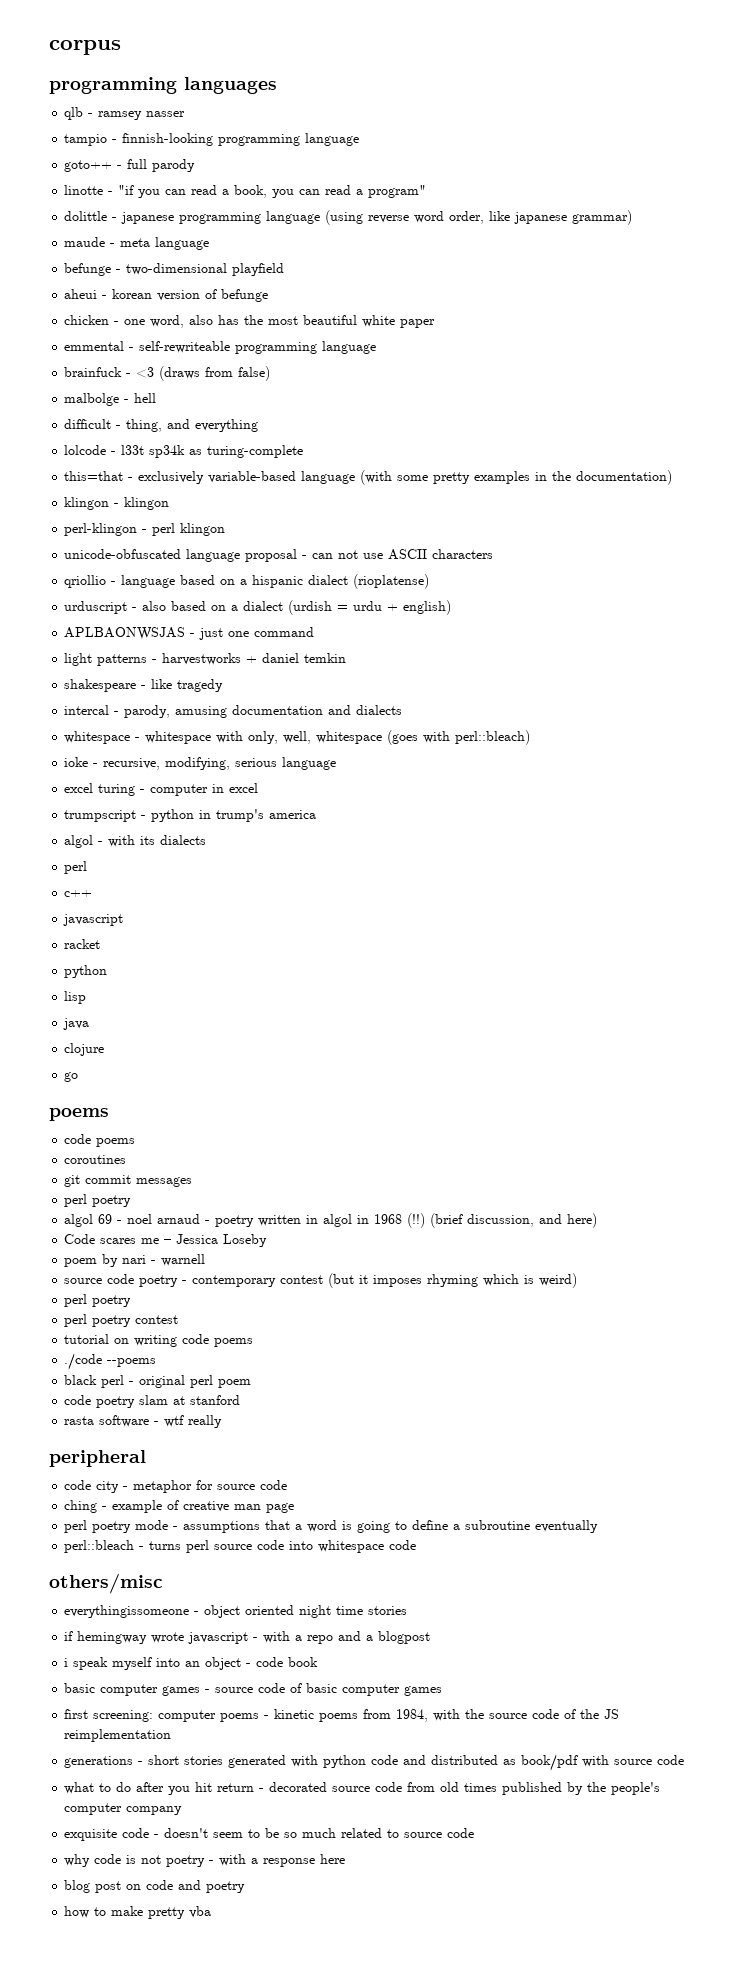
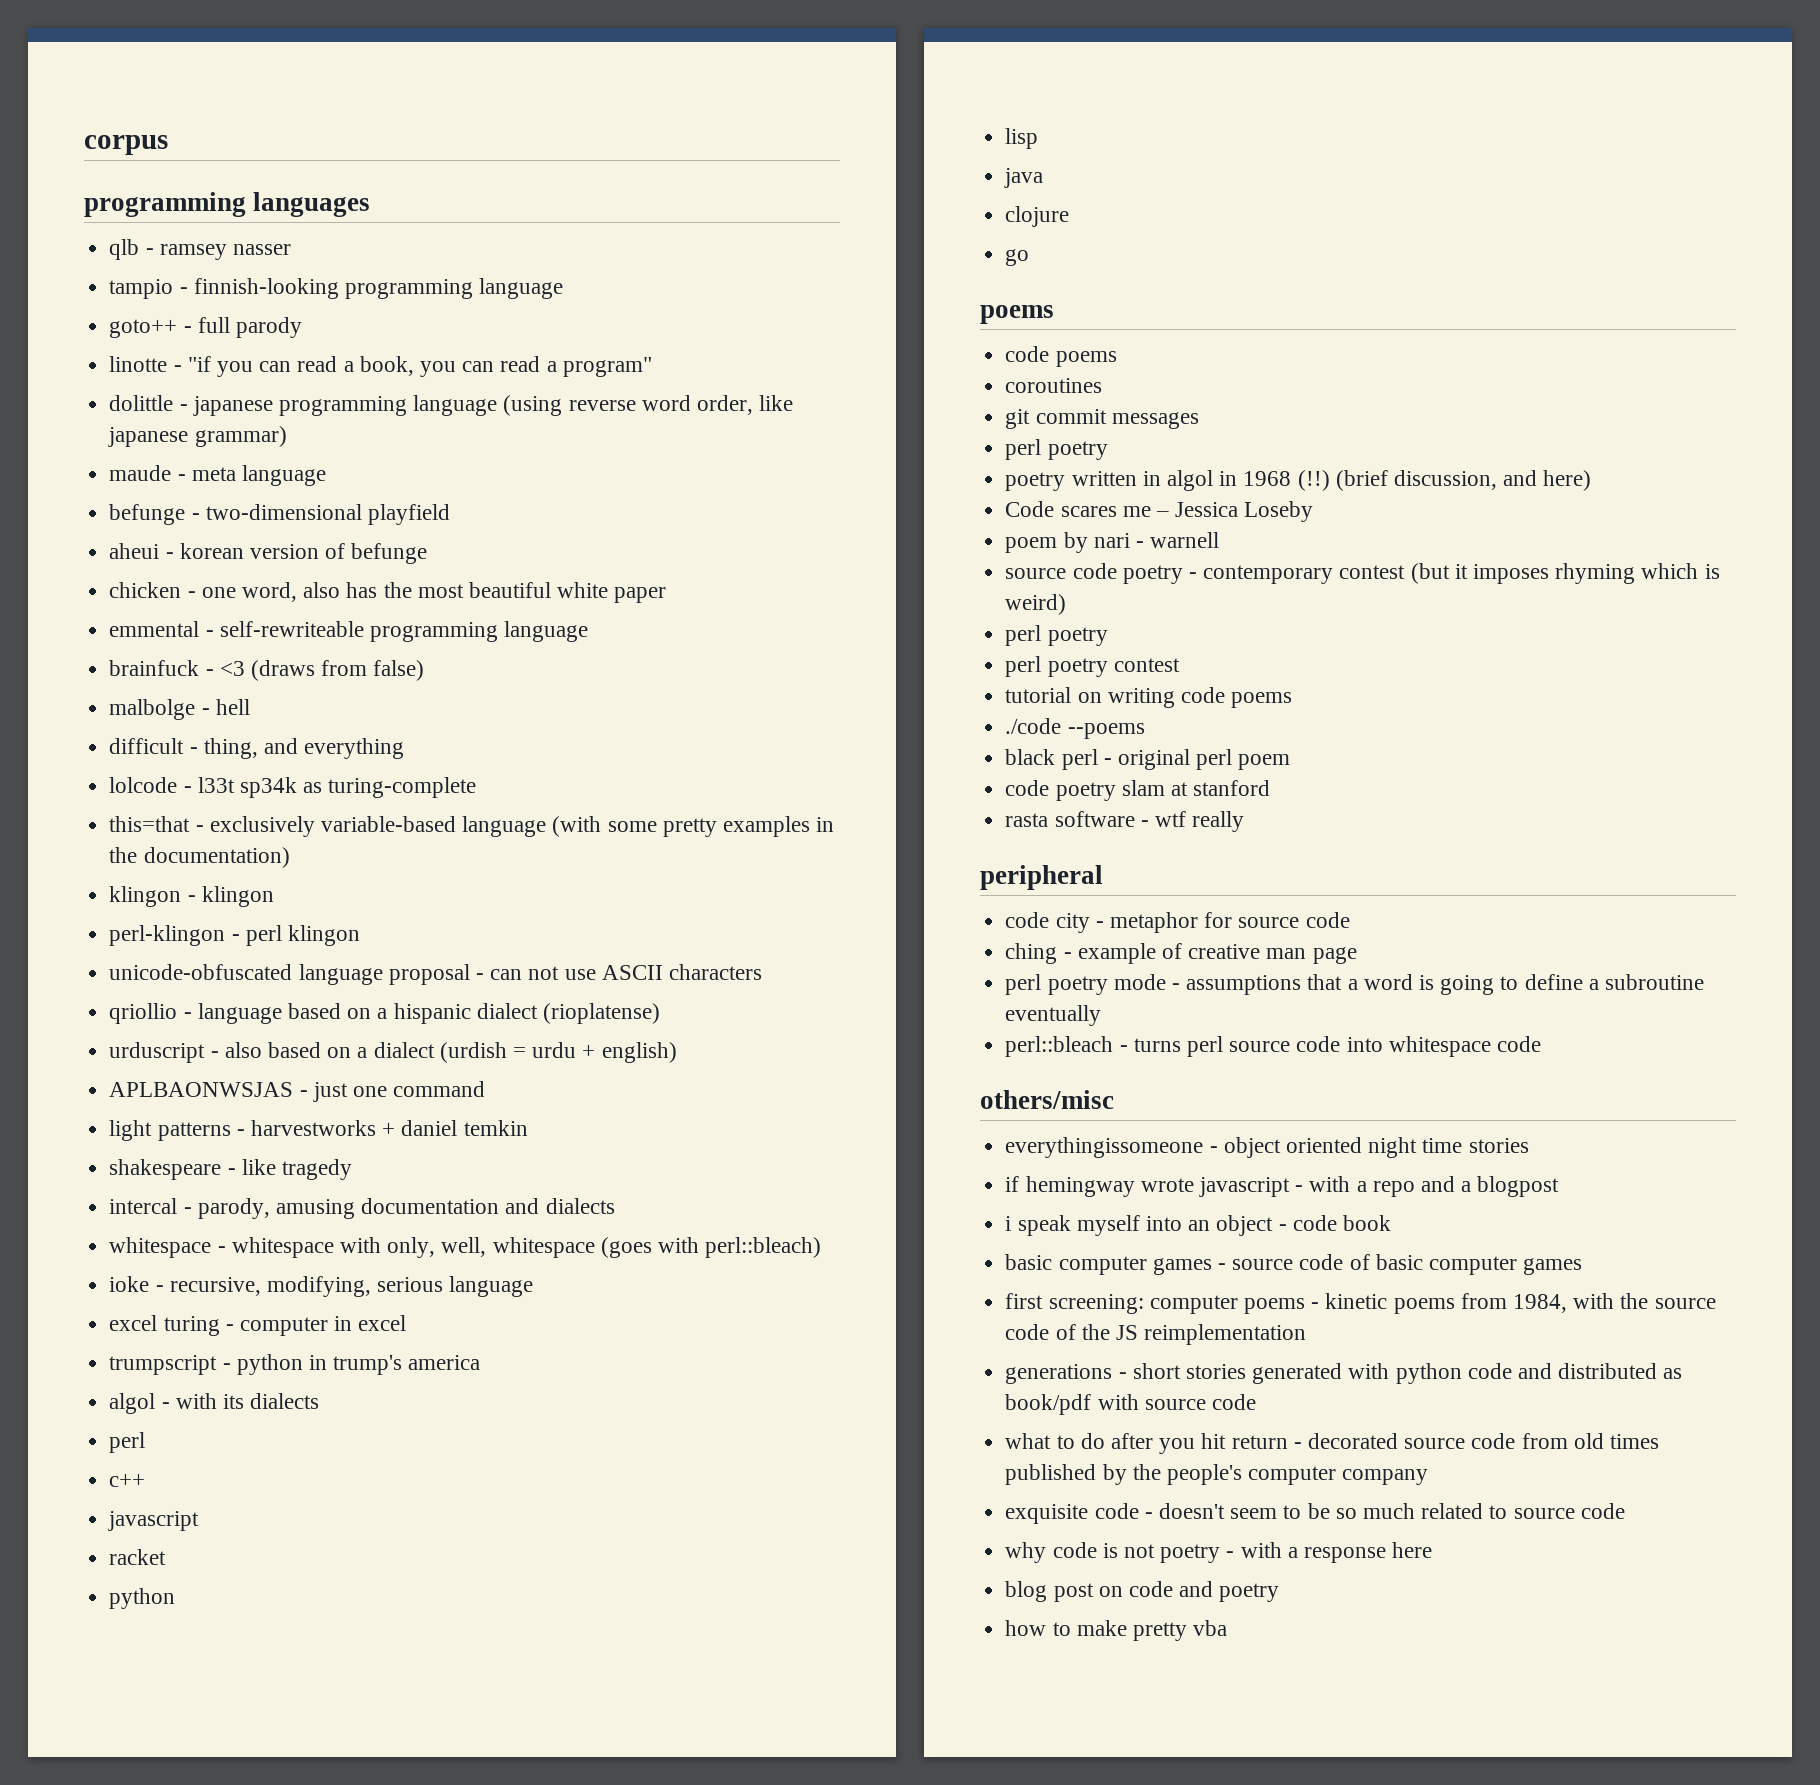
- algol 69 - noel arnaud - poetry written in algol in 1968 (!!)
+ poetry written in algol in 1968 (!!)

